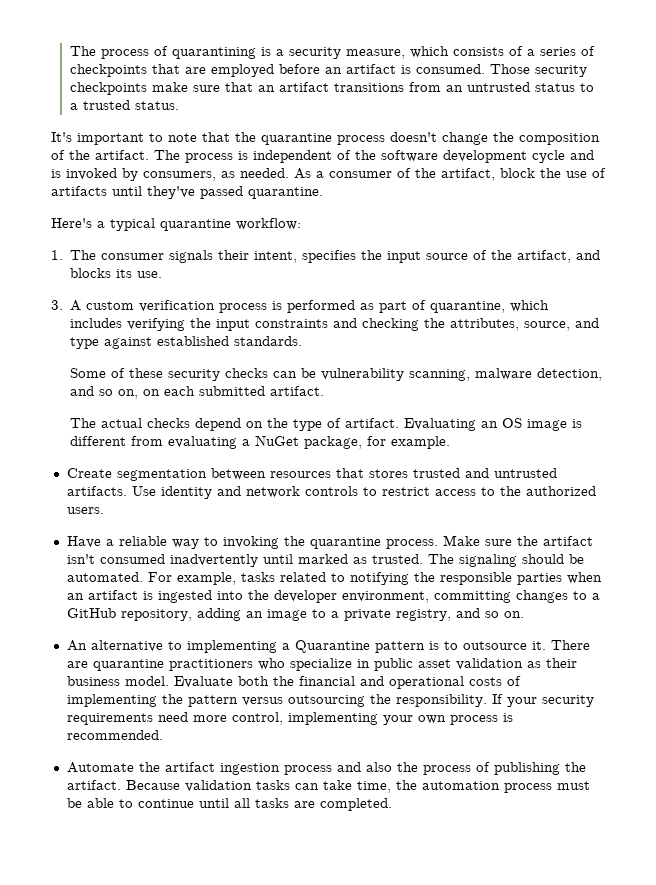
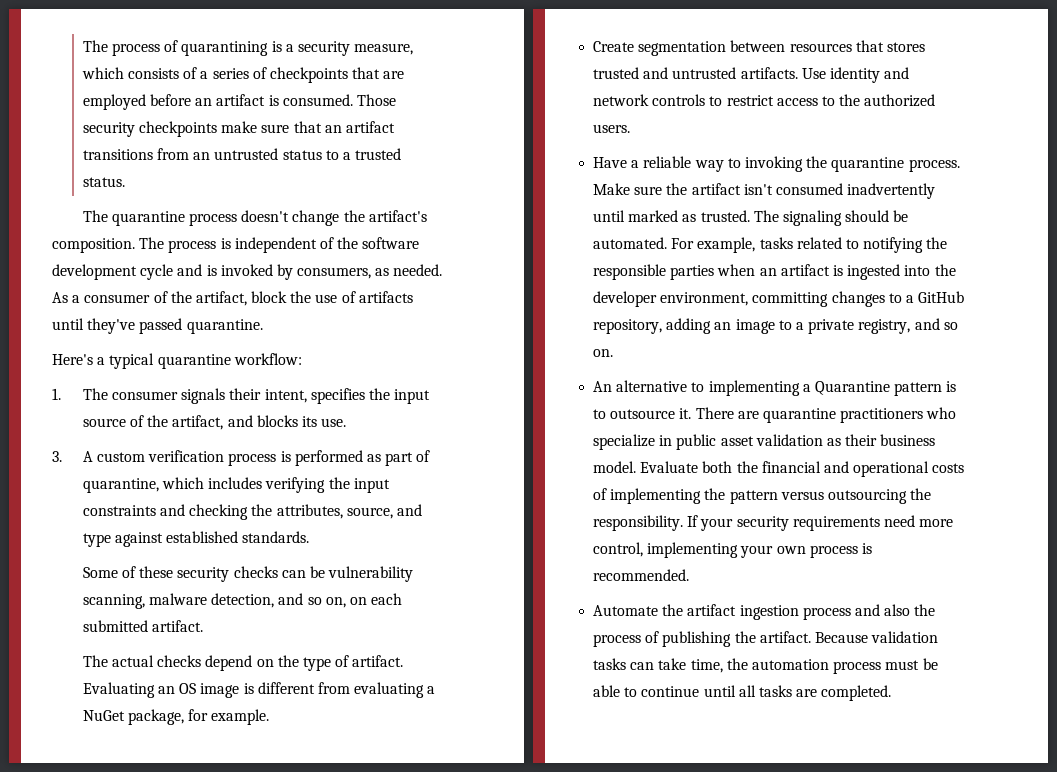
- It's important to note that the quarantine process doesn't change the composition of the artifact.
+ The quarantine process doesn't change the artifact's composition.

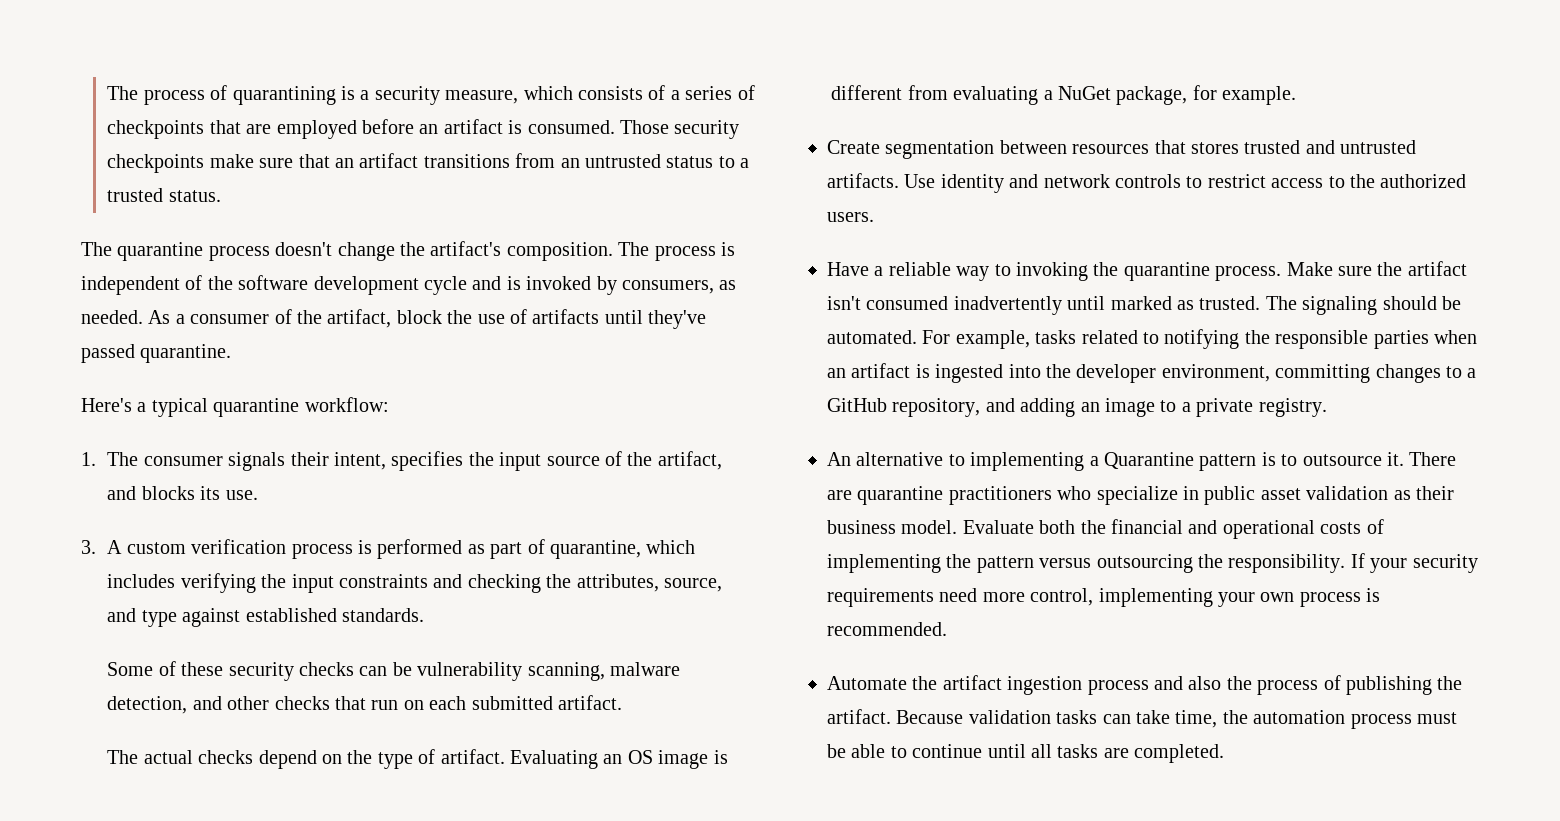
- Some of these security checks can be vulnerability scanning, malware detection, and so on, on each submitted artifact.
+ Some of these security checks can be vulnerability scanning, malware detection, and other checks that run on each submitted artifact.
- For example, tasks related to notifying the responsible parties when an artifact is ingested into the developer environment, committing changes to a GitHub repository, adding an image to a private registry, and so on.
+ For example, tasks related to notifying the responsible parties when an artifact is ingested into the developer environment, committing changes to a GitHub repository, and adding an image to a private registry.

